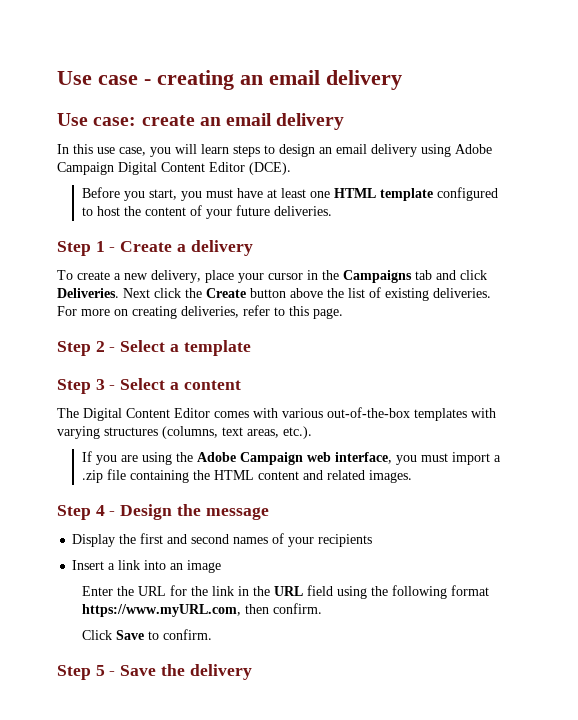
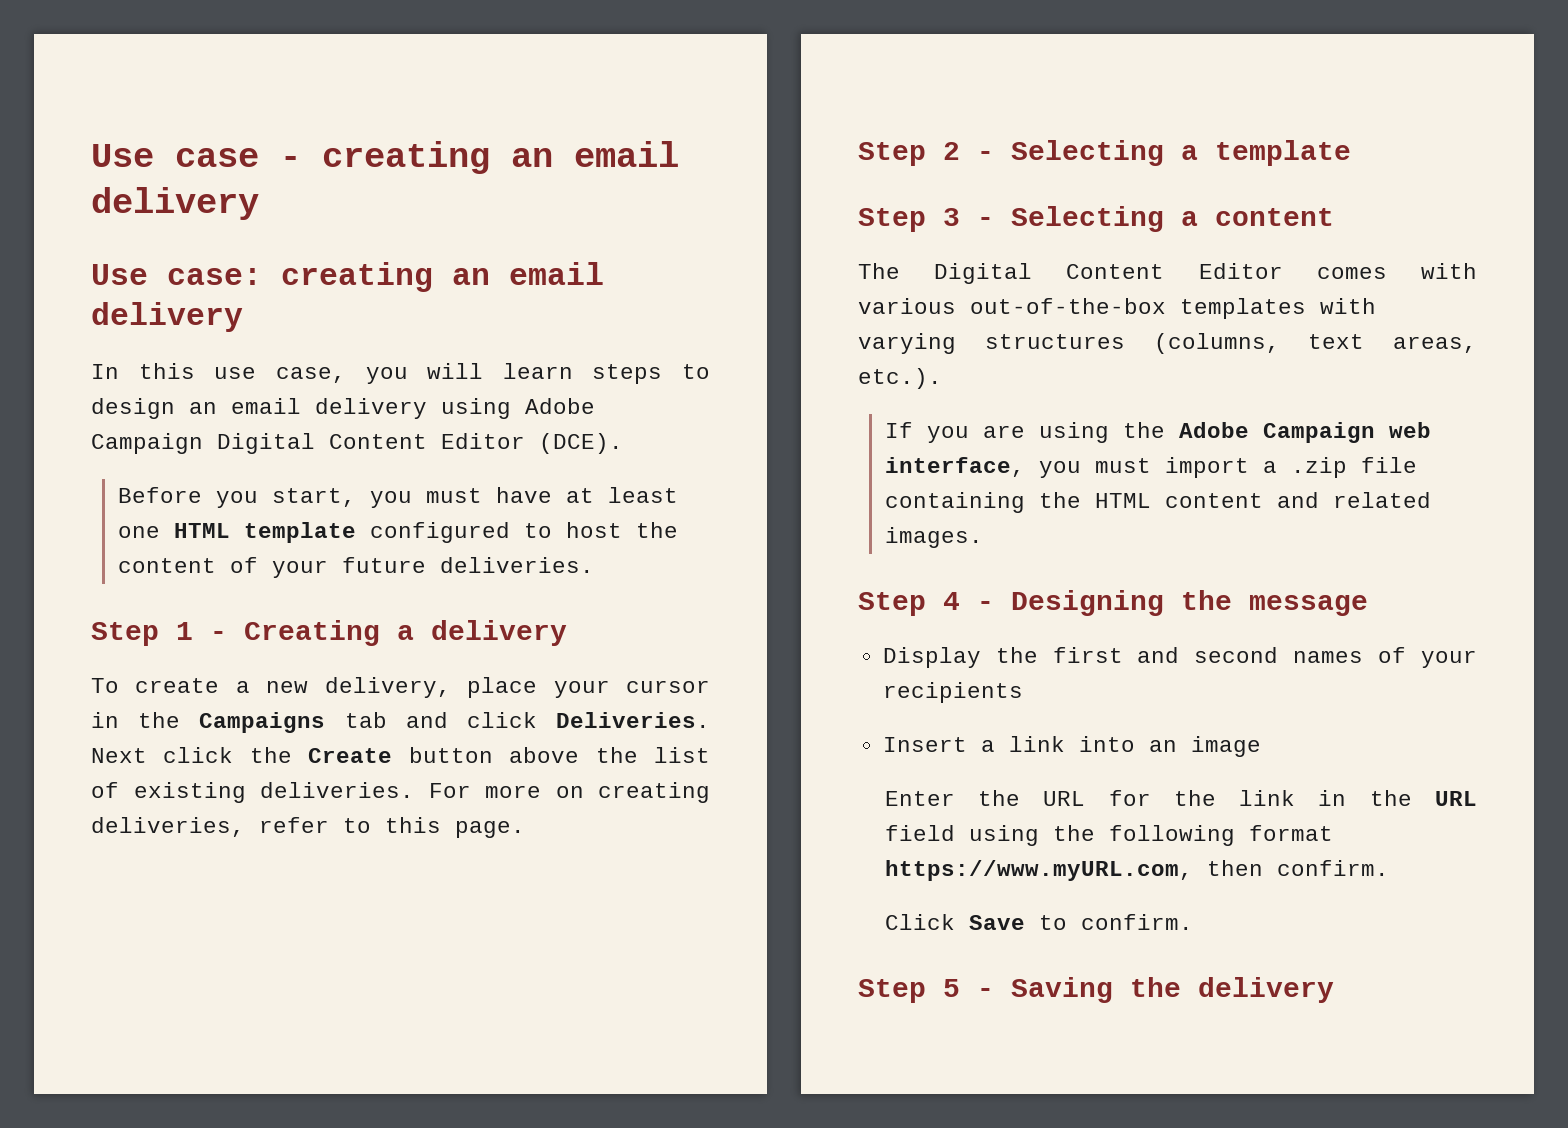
- Use case: create an email delivery
+ Use case: creating an email delivery
- Step 1 - Create a delivery
+ Step 1 - Creating a delivery
- Step 2 - Select a template
+ Step 2 - Selecting a template
- Step 3 - Select a content
+ Step 3 - Selecting a content
- Step 4 - Design the message
+ Step 4 - Designing the message
- Step 5 - Save the delivery
+ Step 5 - Saving the delivery

